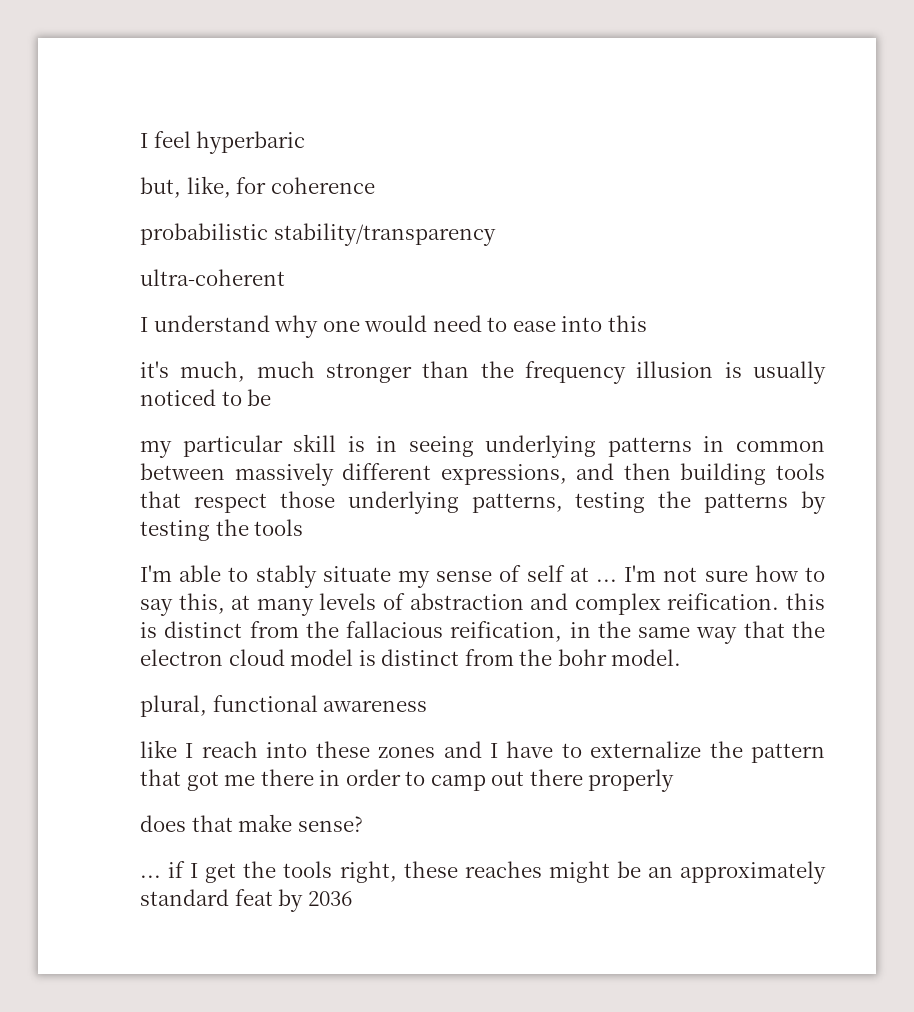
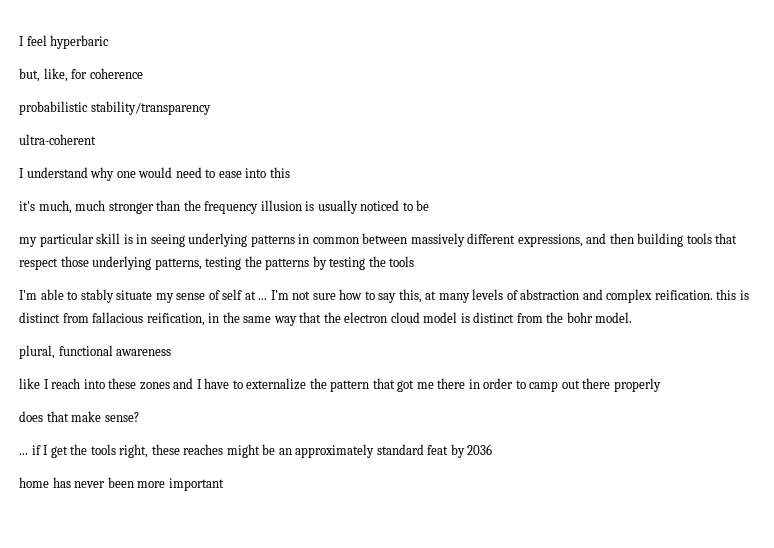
- I'm not sure how to say this, at many levels of abstraction and complex reification. this is distinct from the fallacious reification, in the same way that the electron cloud model is distinct from the bohr model.
+ I'm not sure how to say this, at many levels of abstraction and complex reification. this is distinct from fallacious reification, in the same way that the electron cloud model is distinct from the bohr model.
+ home has never been more important

